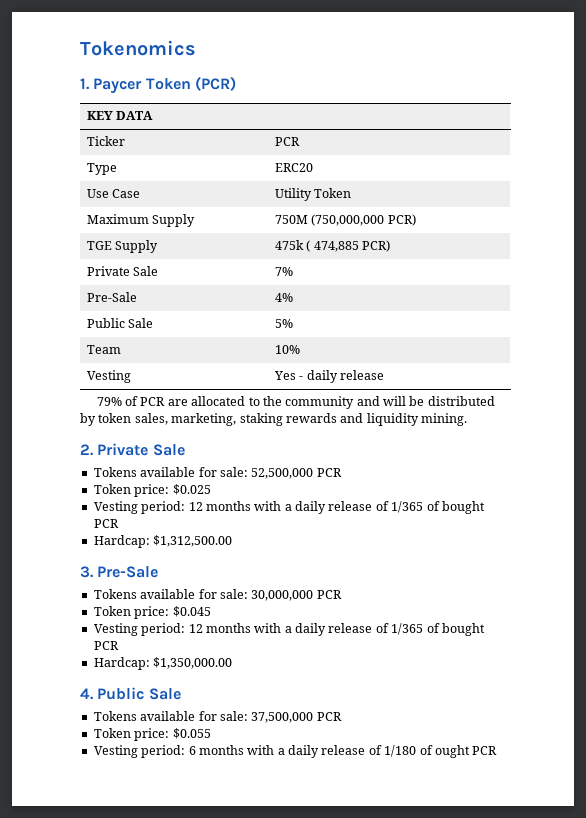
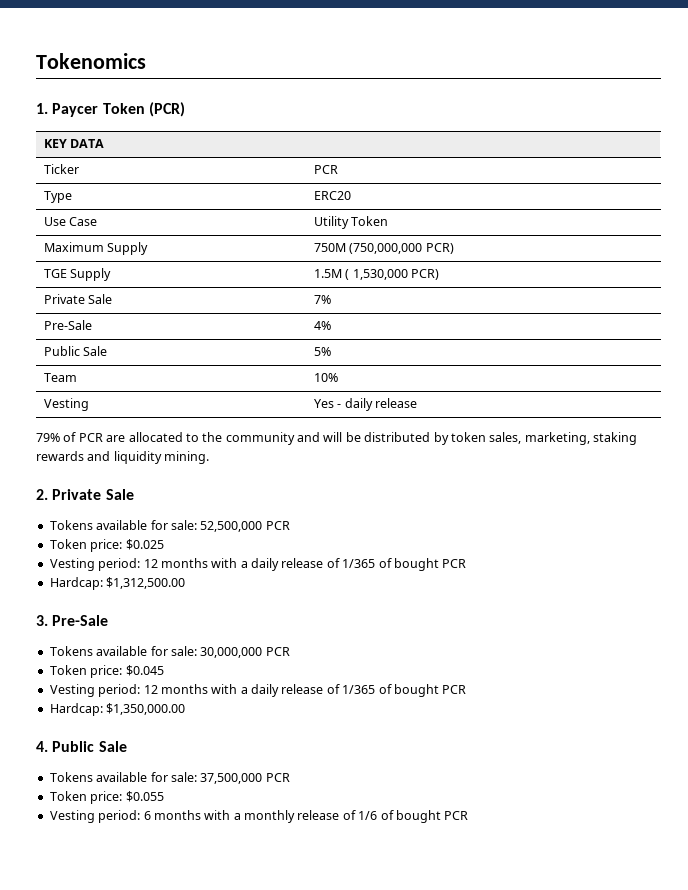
- TGE Supply | 475k ( 474,885 PCR)
+ TGE Supply | 1.5M ( 1,530,000 PCR)
- Vesting period: 6 months with a daily release of 1/180 of ought PCR
+ Vesting period: 6 months with a monthly release of 1/6 of bought PCR

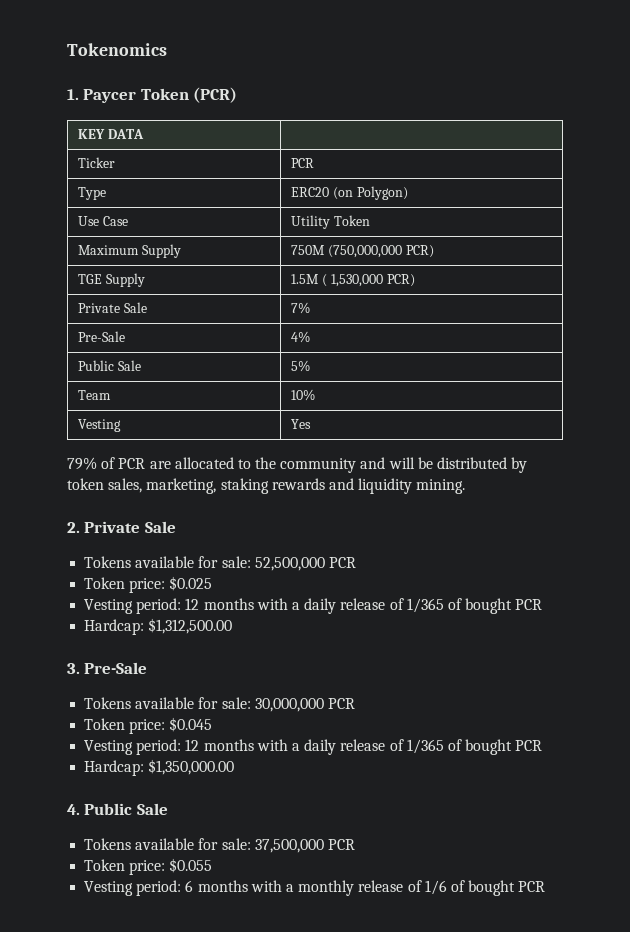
- Type | ERC20
+ Type | ERC20 (on Polygon)
- Vesting | Yes - daily release
+ Vesting | Yes

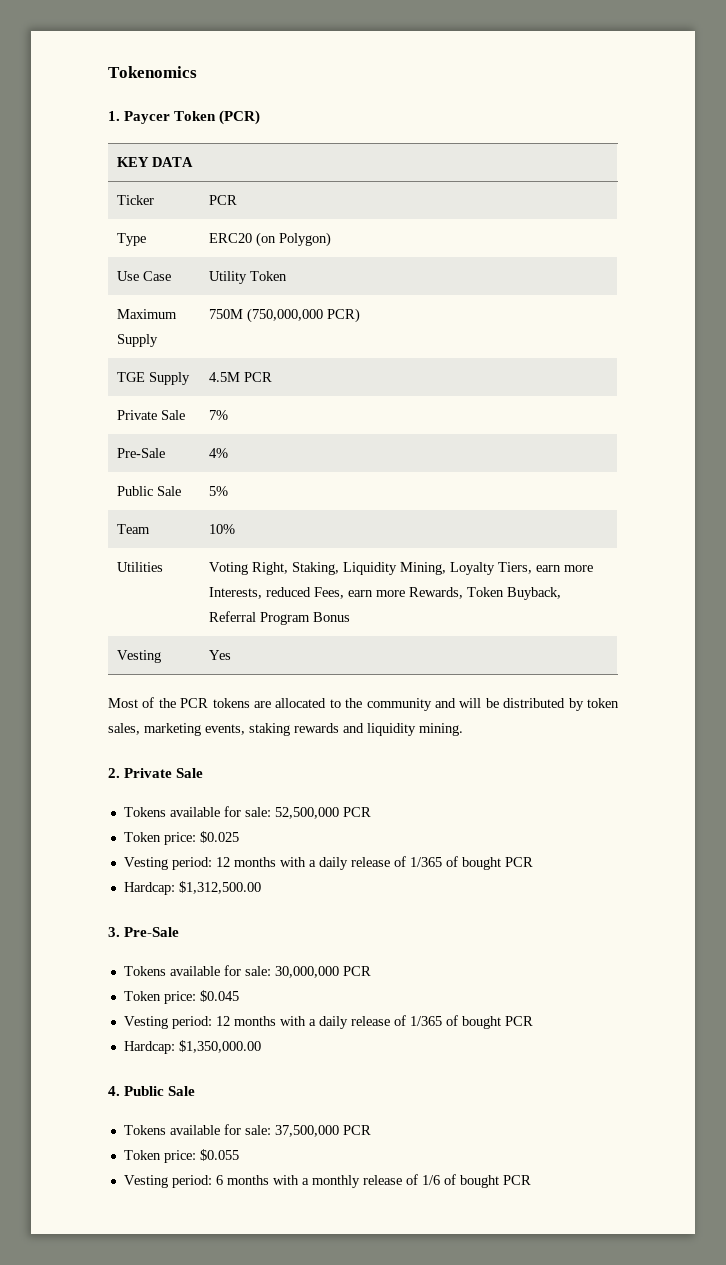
- TGE Supply | 1.5M ( 1,530,000 PCR)
+ TGE Supply | 4.5M PCR
+ Utilities | Voting Right, Staking, Liquidity Mining, Loyalty Tiers, earn more Interests, reduced Fees, earn more Rewards, Token Buyback, Referral Program Bonus
  Vesting | Yes
- 79% of PCR are allocated to the community and will be distributed by token sales, marketing, staking rewards and liquidity mining.
+ Most of the PCR tokens are allocated to the community and will be distributed by token sales, marketing events, staking rewards and liquidity mining.

